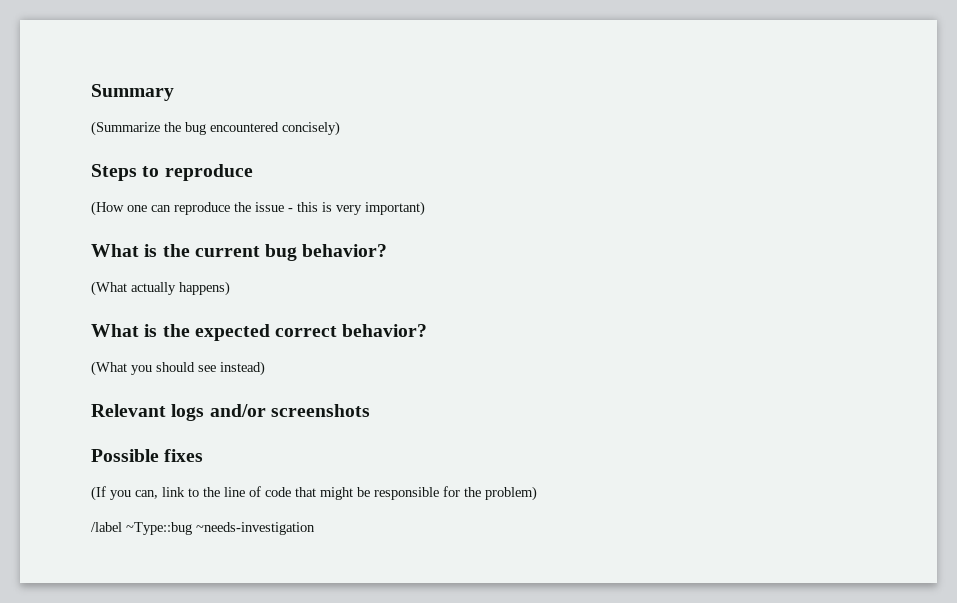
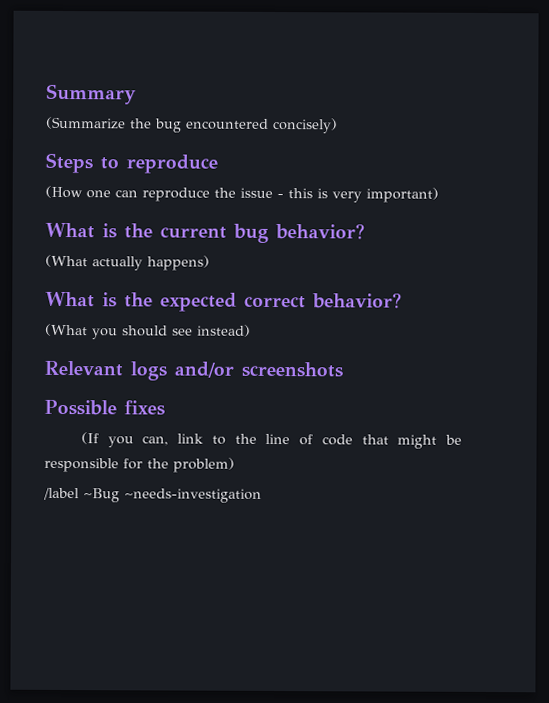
- /label ~Type::bug ~needs-investigation
+ /label ~Bug ~needs-investigation

